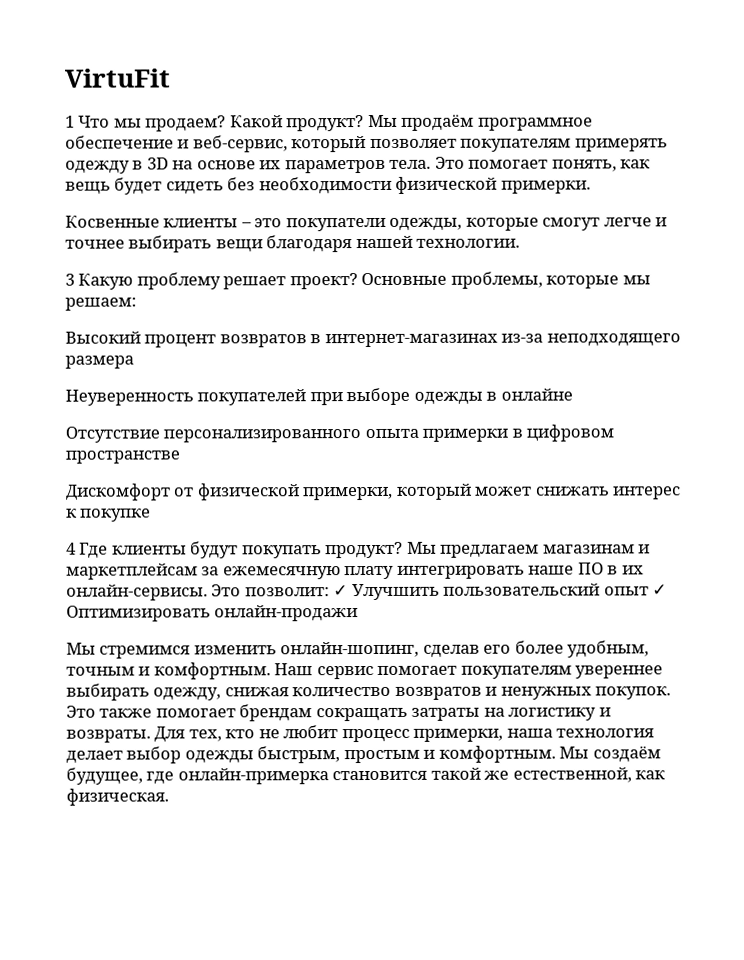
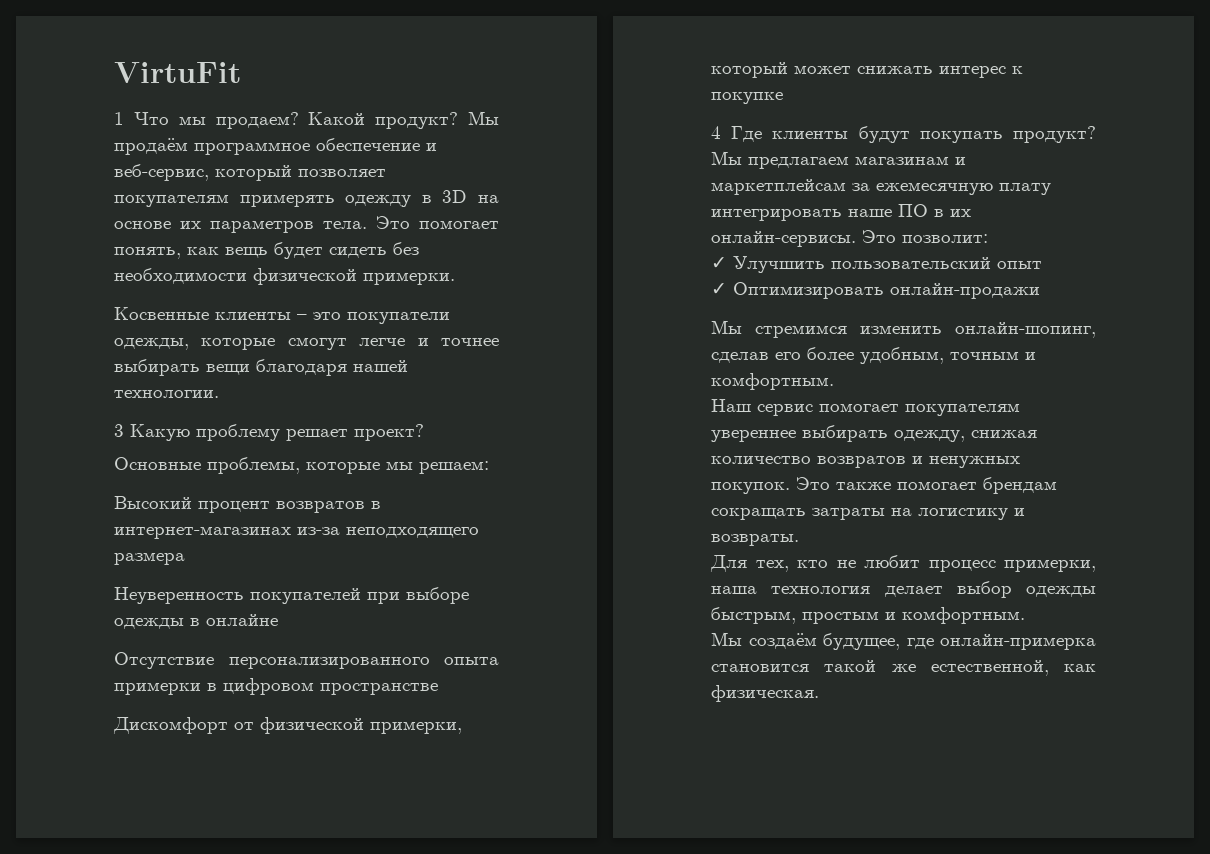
- 3 Какую проблему решает проект? Основные проблемы, которые мы решаем:
+ 3 Какую проблему решает проект?
+ Основные проблемы, которые мы решаем:
- Это позволит: ✓ Улучшить пользовательский опыт ✓ Оптимизировать онлайн-продажи
+ Это позволит:
+ ✓ Улучшить пользовательский опыт
+ ✓ Оптимизировать онлайн-продажи
- Мы стремимся изменить онлайн-шопинг, сделав его более удобным, точным и комфортным. Наш сервис помогает покупателям увереннее выбирать одежду, снижая количество возвратов и ненужных покупок.
+ Мы стремимся изменить онлайн-шопинг, сделав его более удобным, точным и комфортным.
+ Наш сервис помогает покупателям увереннее выбирать одежду, снижая количество возвратов и ненужных покупок.
- Это также помогает брендам сокращать затраты на логистику и возвраты. Для тех, кто не любит процесс примерки, наша технология делает выбор одежды быстрым, простым и комфортным. Мы создаём будущее, где онлайн-примерка становится такой же естественной, как физическая.
+ Это также помогает брендам сокращать затраты на логистику и возвраты.
+ Для тех, кто не любит процесс примерки, наша технология делает выбор одежды быстрым, простым и комфортным.
+ Мы создаём будущее, где онлайн-примерка становится такой же естественной, как физическая.

